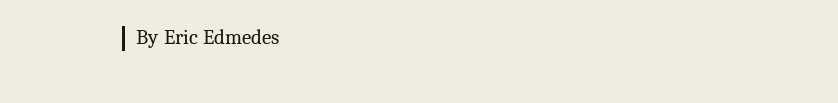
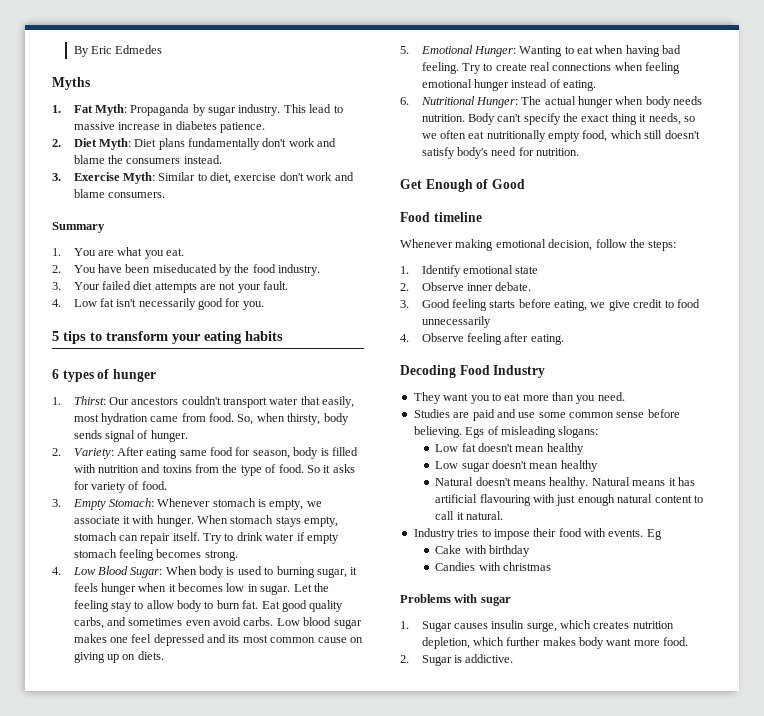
+ Myths
+ 1. Fat Myth: Propaganda by sugar industry. This lead to massive increase in diabetes patience.
+ 2. Diet Myth: Diet plans fundamentally don't work and blame the consumers instead.
+ 3. Exercise Myth: Similar to diet, exercise don't work and blame consumers.
+ Summary
+ 1. You are what you eat.
+ 2. You have been miseducated by the food industry.
+ 3. Your failed diet attempts are not your fault.
+ 4. Low fat isn't necessarily good for you.
+ 5 tips to transform your eating habits
+ 6 types of hunger
+ 1. Thirst: Our ancestors couldn't transport water that easily, most hydration came from food. So, when thirsty, body sends signal of hunger.
+ 2. Variety: After eating same food for season, body is filled with nutrition and toxins from the type of food. So it asks for variety of food.
+ 3. Empty Stomach: Whenever stomach is empty, we associate it with hunger. When stomach stays empty, stomach can repair itself. Try to drink water if empty stomach feeling becomes strong.
+ 4. Low Blood Sugar: When body is used to burning sugar, it feels hunger when it becomes low in sugar. Let the feeling stay to allow body to burn fat. Eat good quality carbs, and sometimes even avoid carbs. Low blood sugar makes one feel depressed and its most common cause on giving up on diets.
+ 5. Emotional Hunger: Wanting to eat when having bad feeling. Try to create real connections when feeling emotional hunger instead of eating.
+ 6. Nutritional Hunger: The actual hunger when body needs nutrition. Body can't specify the exact thing it needs, so we often eat nutritionally empty food, which still doesn't satisfy body's need for nutrition.
+ Get Enough of Good
+ Food timeline
+ Whenever making emotional decision, follow the steps:
+ 1. Identify emotional state
+ 2. Observe inner debate.
+ 3. Good feeling starts before eating, we give credit to food unnecessarily
+ 4. Observe feeling after eating.
+ Decoding Food Industry
+ They want you to eat more than you need.
+ Studies are paid and use some common sense before believing. Egs of misleading slogans:
+ Low fat doesn't mean healthy
+ Low sugar doesn't mean healthy
+ Natural doesn't means healthy. Natural means it has artificial flavouring with just enough natural content to call it natural.
+ Industry tries to impose their food with events. Eg
+ Cake with birthday
+ Candies with christmas
+ Problems with sugar
+ 1. Sugar causes insulin surge, which creates nutrition depletion, which further makes body want more food.
+ 2. Sugar is addictive.

